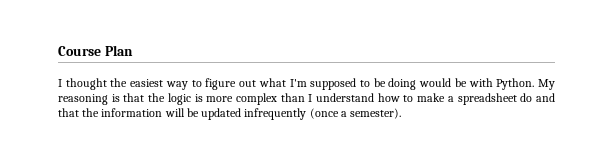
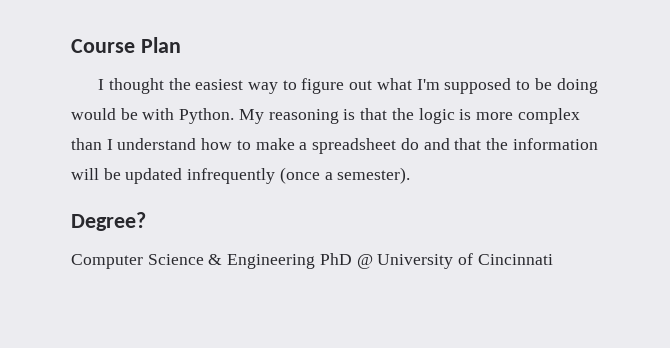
+ Degree?
+ Computer Science & Engineering PhD @ University of Cincinnati

